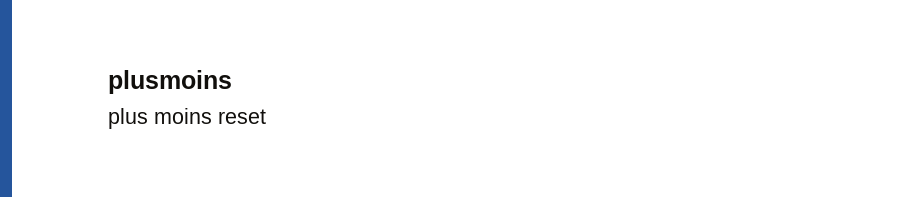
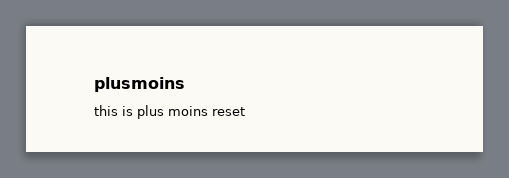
- plus moins reset
+ this is plus moins reset

